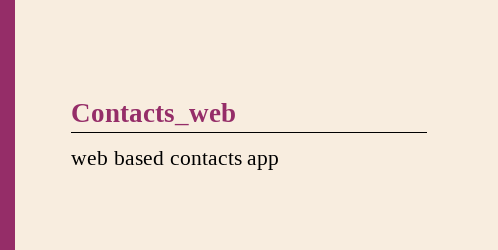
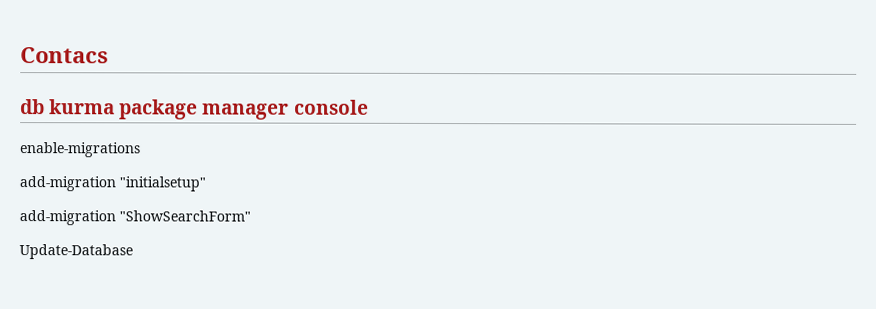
- Contacts_web
- web based contacts app
+ Contacs
+ db kurma package manager console
+ enable-migrations
+ add-migration "initialsetup"
+ add-migration "ShowSearchForm"
+ Update-Database

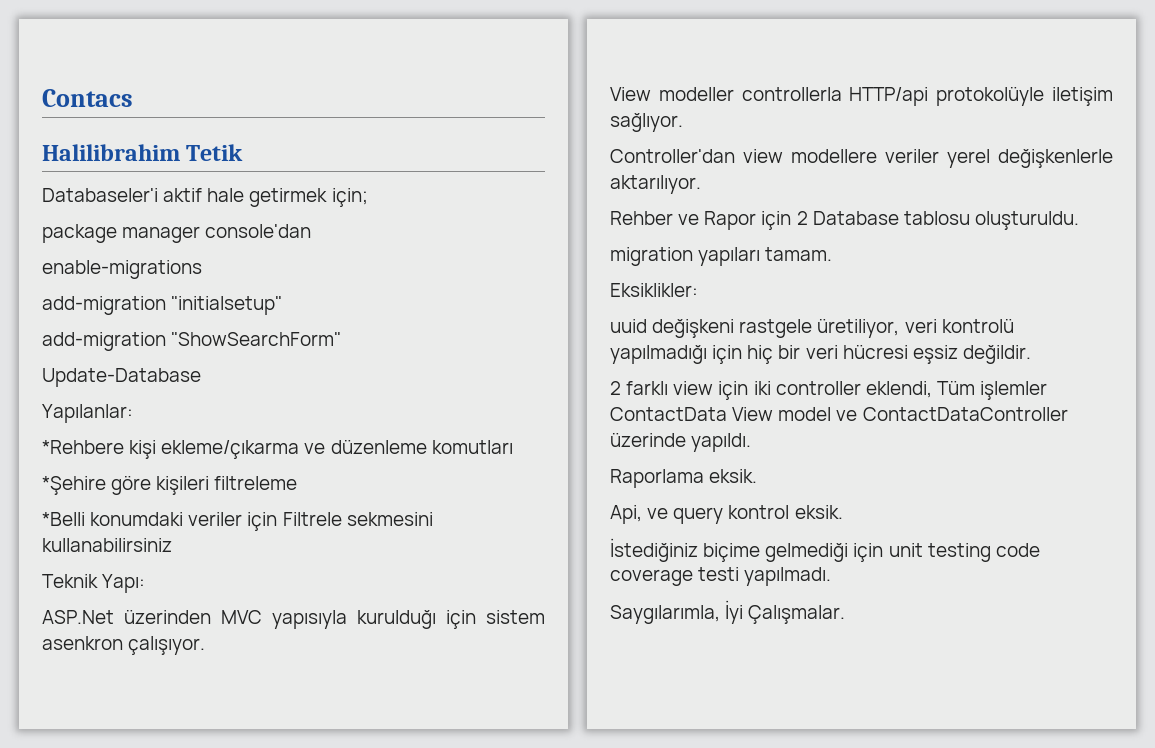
- db kurma package manager console
+ Halilibrahim Tetik
+ Databaseler'i aktif hale getirmek için;
+ package manager console'dan
+ Yapılanlar:
+ *Rehbere kişi ekleme/çıkarma ve düzenleme komutları
+ *Şehire göre kişileri filtreleme
+ *Belli konumdaki veriler için Filtrele sekmesini kullanabilirsiniz
+ Teknik Yapı:
+ ASP.Net üzerinden MVC yapısıyla kurulduğı için sistem asenkron çalışıyor.
+ View modeller controllerla HTTP/api protokolüyle iletişim sağlıyor.
+ Controller'dan view modellere veriler yerel değişkenlerle aktarılıyor.
+ Rehber ve Rapor için 2 Database tablosu oluşturuldu.
+ migration yapıları tamam.
+ Eksiklikler:
+ uuid değişkeni rastgele üretiliyor, veri kontrolü yapılmadığı için hiç bir veri hücresi eşsiz değildir.
+ 2 farklı view için iki controller eklendi, Tüm işlemler ContactData View model ve ContactDataController üzerinde yapıldı.
+ Raporlama eksik.
+ Api, ve query kontrol eksik.
+ İstediğiniz biçime gelmediği için unit testing code coverage testi yapılmadı.
+ Saygılarımla, İyi Çalışmalar.

